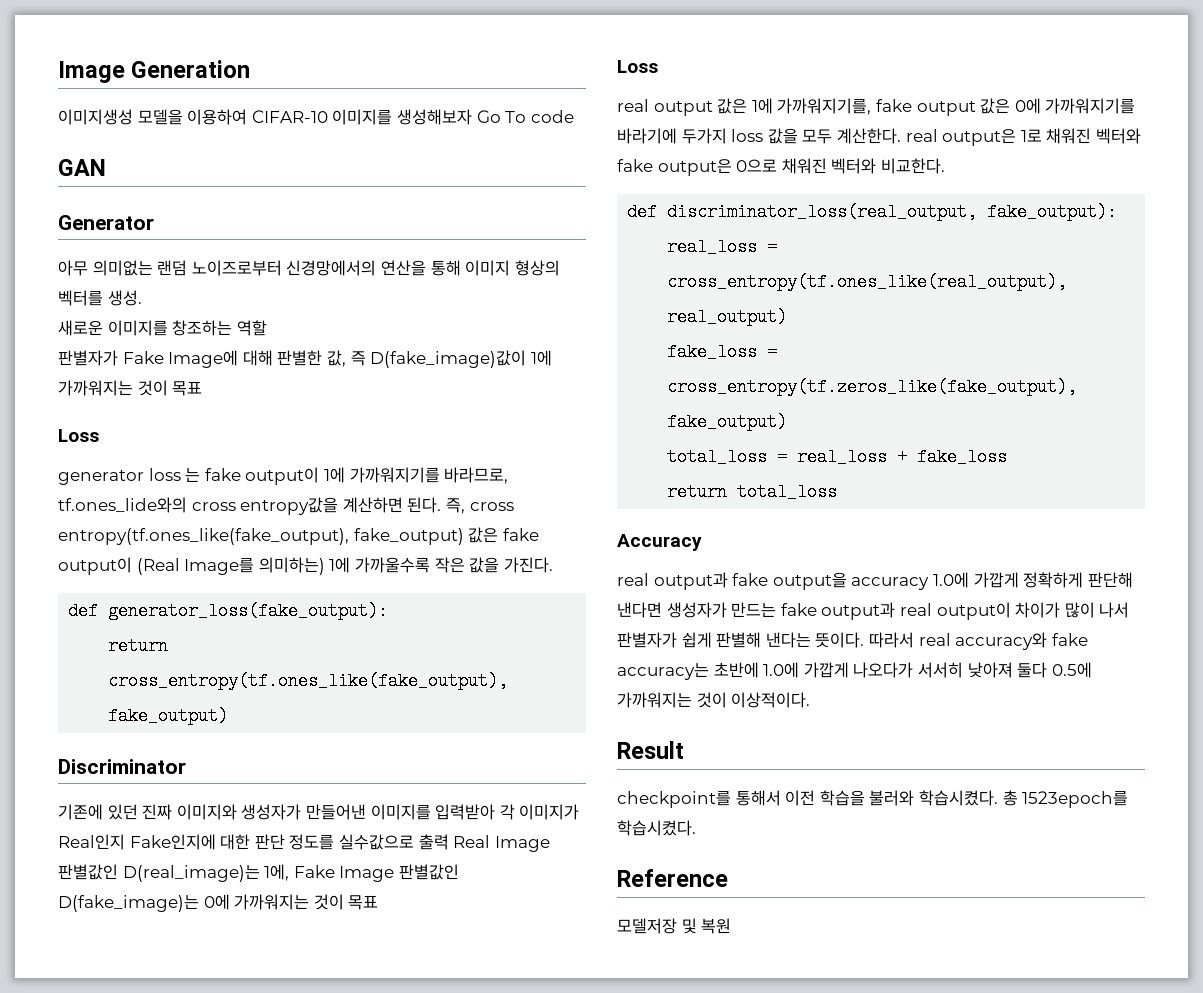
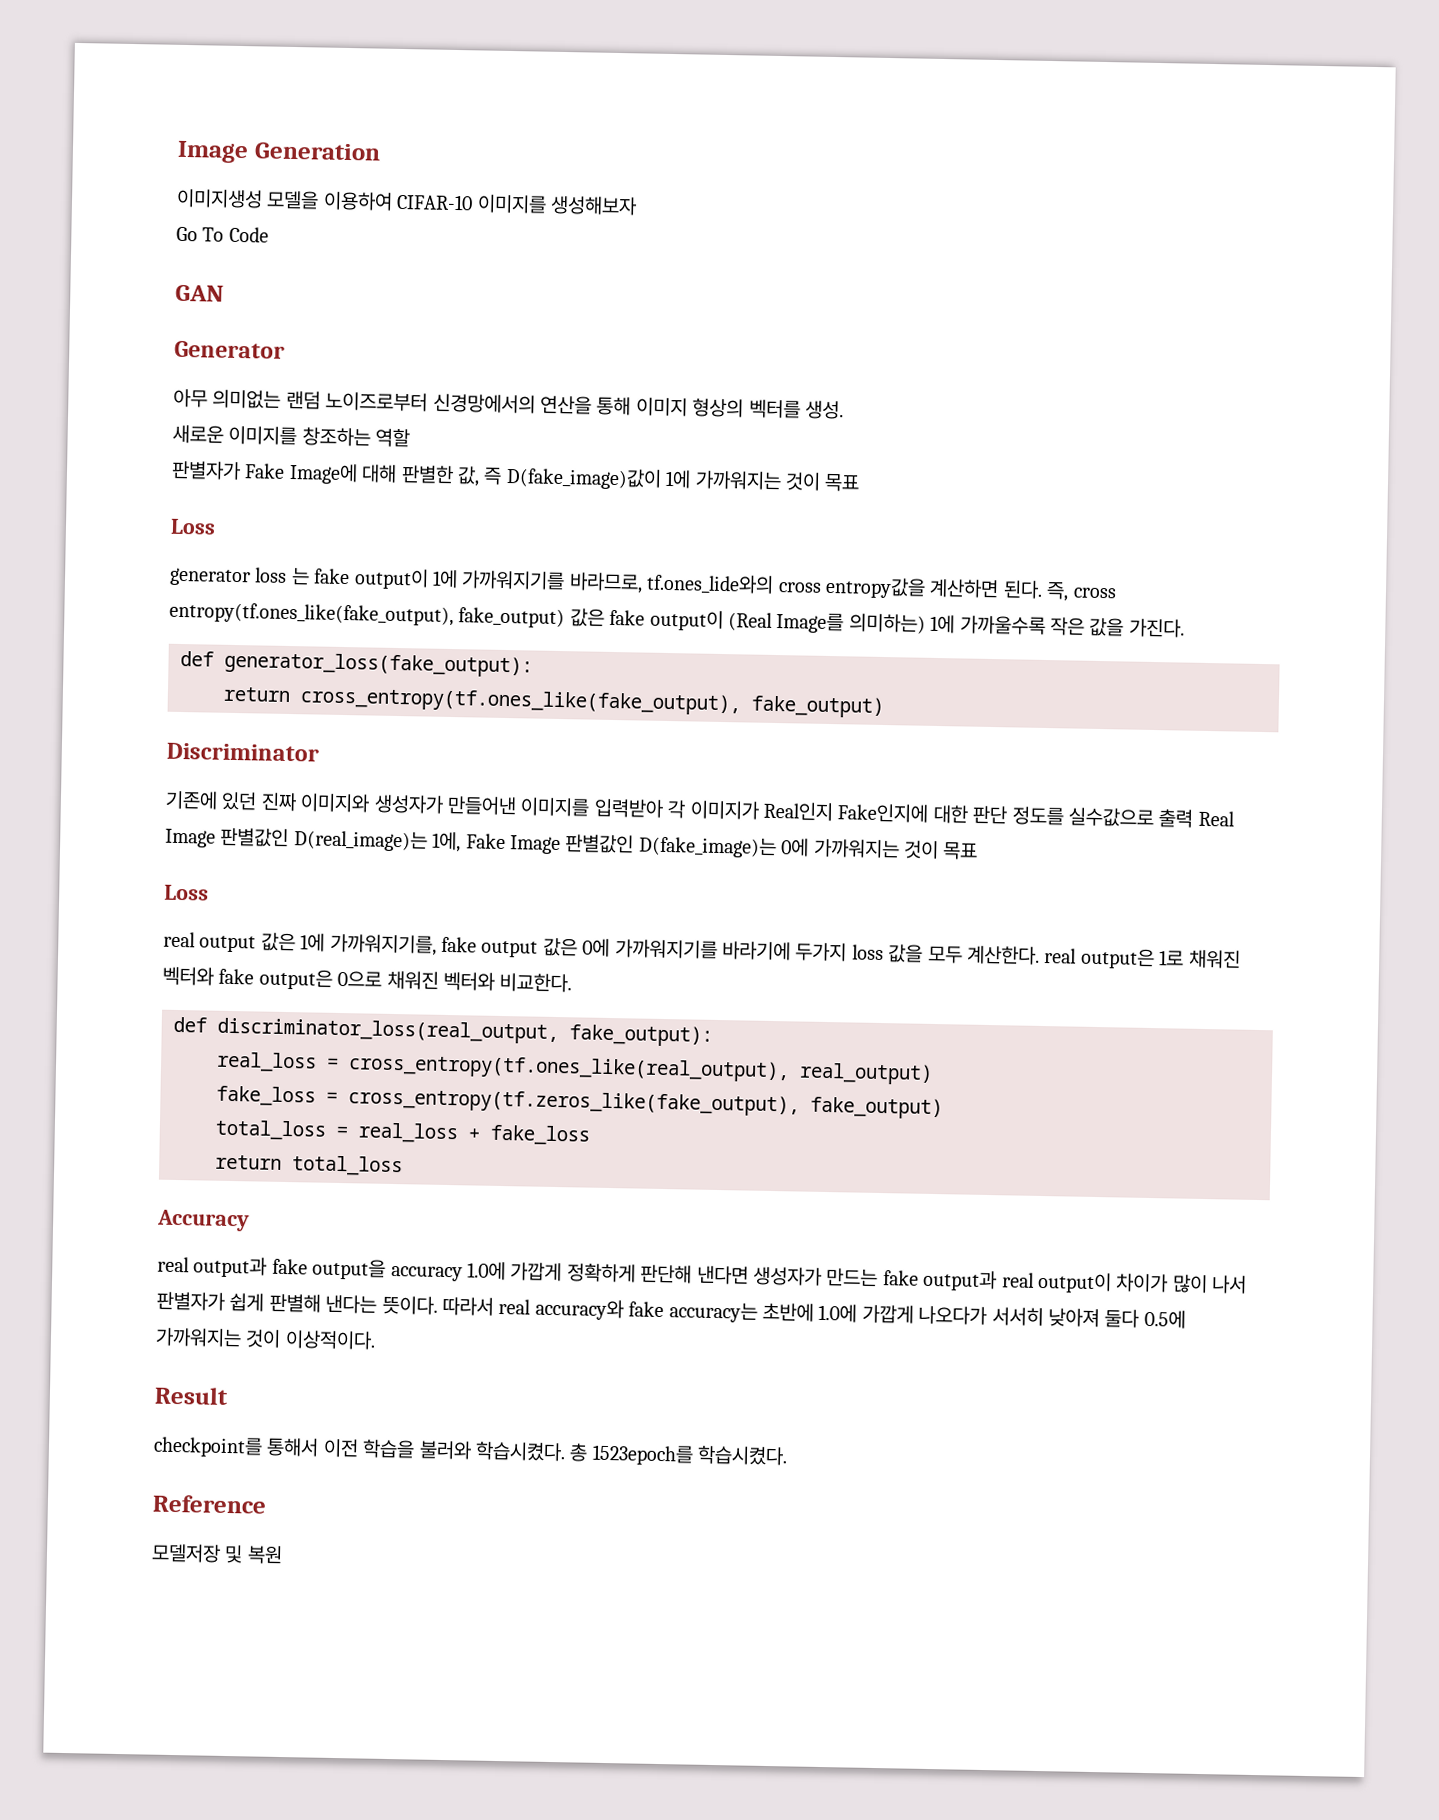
- 이미지생성 모델을 이용하여 CIFAR-10 이미지를 생성해보자 Go To code
+ 이미지생성 모델을 이용하여 CIFAR-10 이미지를 생성해보자
+ Go To Code

